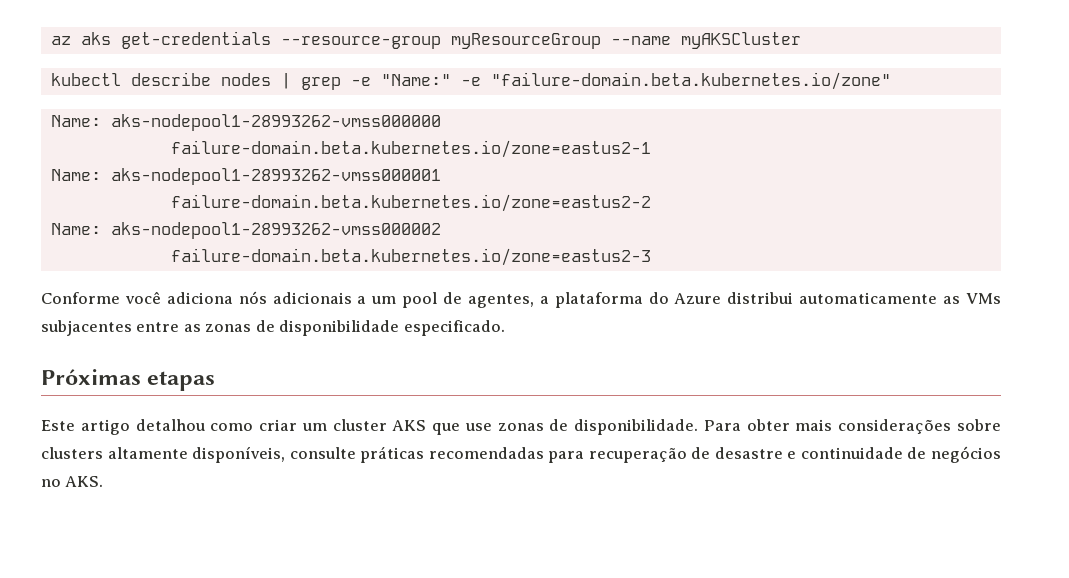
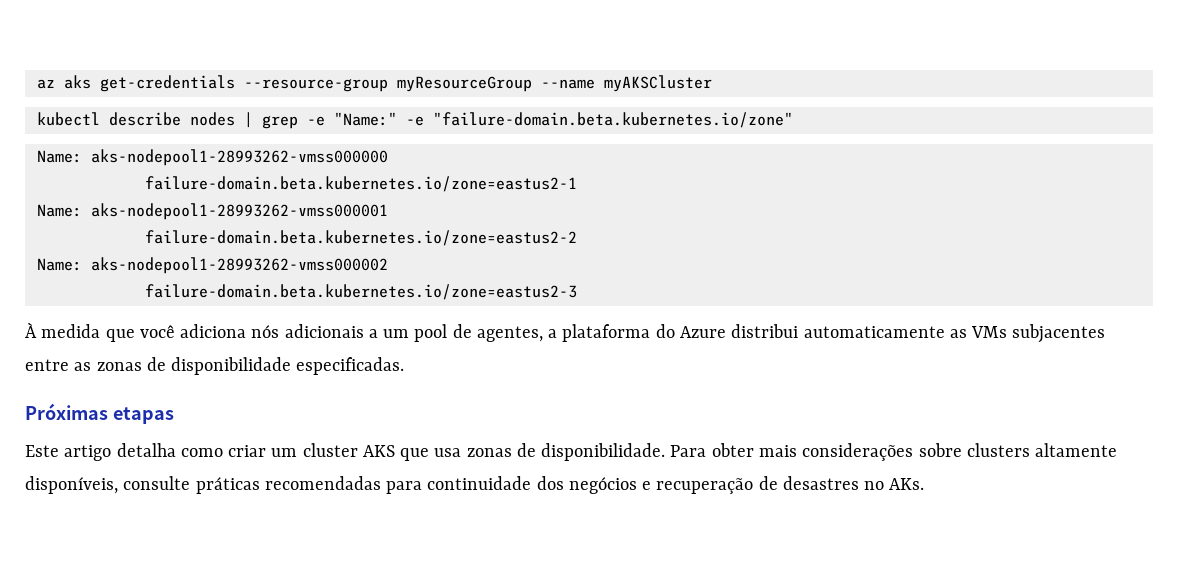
- Conforme você adiciona nós adicionais a um pool de agentes, a plataforma do Azure distribui automaticamente as VMs subjacentes entre as zonas de disponibilidade especificado.
+ À medida que você adiciona nós adicionais a um pool de agentes, a plataforma do Azure distribui automaticamente as VMs subjacentes entre as zonas de disponibilidade especificadas.
- Este artigo detalhou como criar um cluster AKS que use zonas de disponibilidade.
+ Este artigo detalha como criar um cluster AKS que usa zonas de disponibilidade.
- Para obter mais considerações sobre clusters altamente disponíveis, consulte práticas recomendadas para recuperação de desastre e continuidade de negócios no AKS.
+ Para obter mais considerações sobre clusters altamente disponíveis, consulte práticas recomendadas para continuidade dos negócios e recuperação de desastres no AKs.

